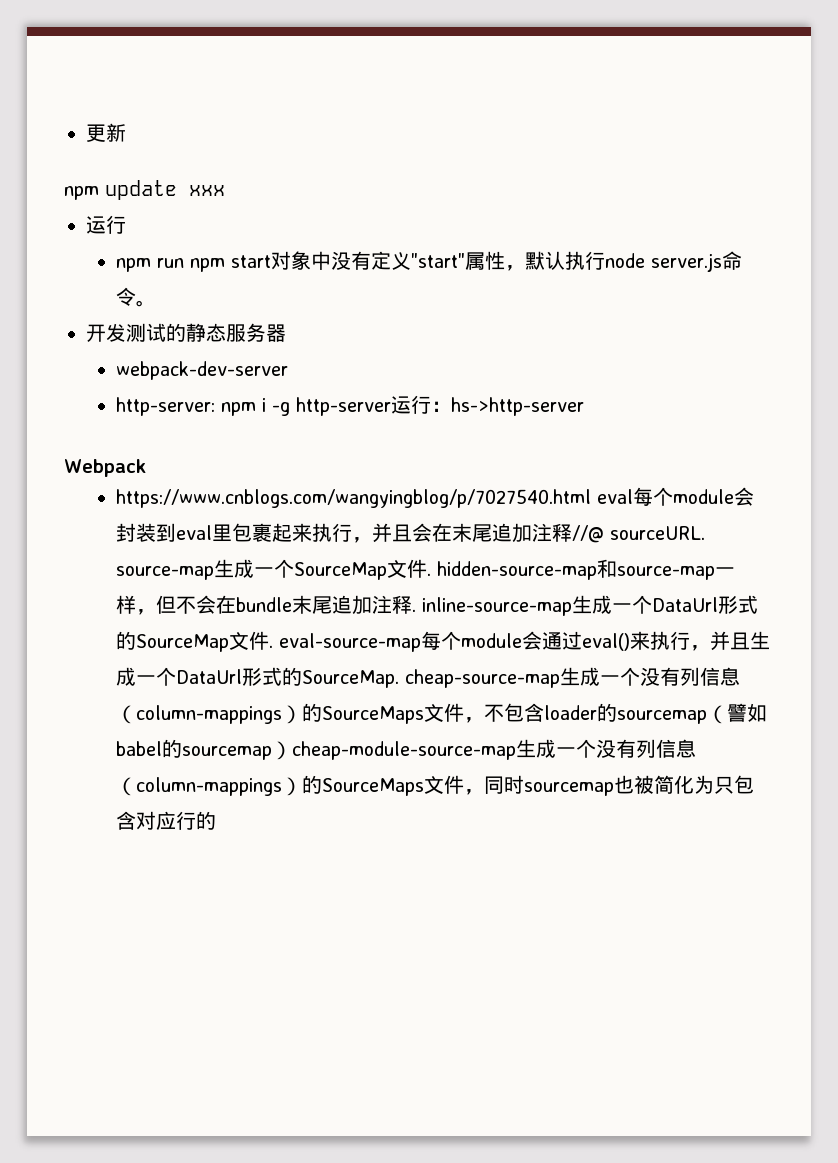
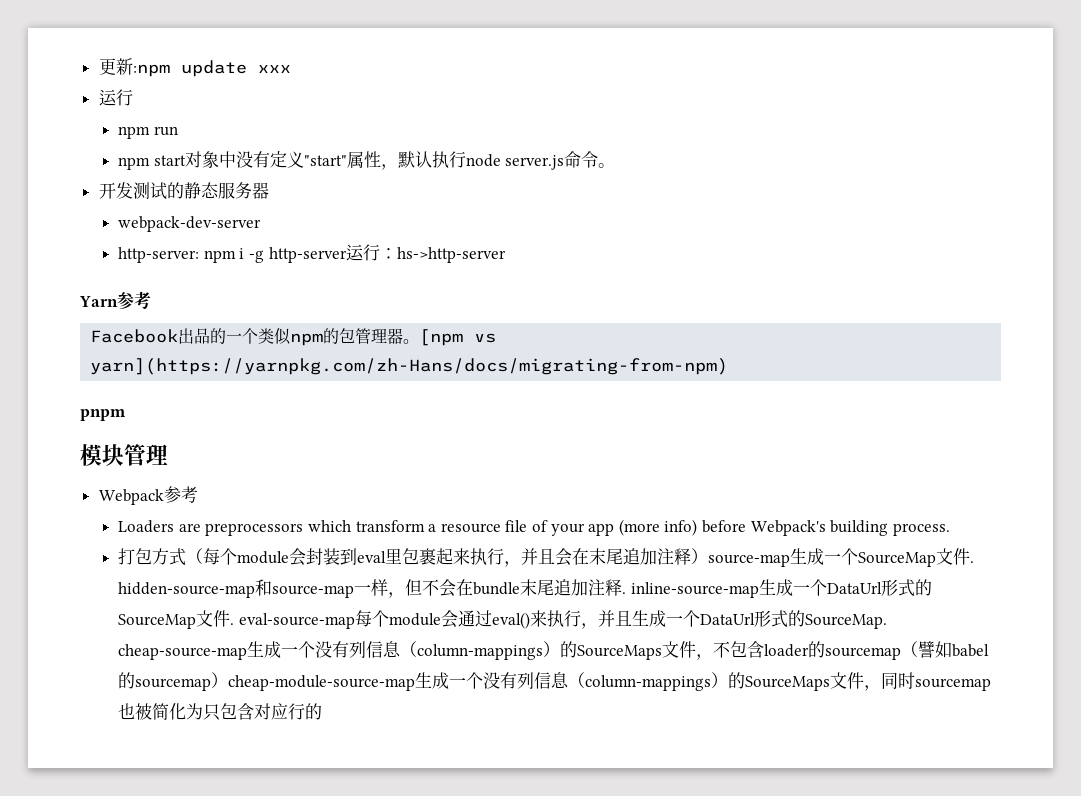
- 更新
- npm update xxx
+ 更新:npm update xxx
- npm run npm start对象中没有定义"start"属性，默认执行node server.js命令。
+ npm run
+ npm start对象中没有定义"start"属性，默认执行node server.js命令。
- Webpack
- https://www.cnblogs.com/wangyingblog/p/7027540.html eval每个module会封装到eval里包裹起来执行，并且会在末尾追加注释//@ sourceURL. source-map生成一个SourceMap文件. hidden-source-map和source-map一样，但不会在bundle末尾追加注释. inline-source-map生成一个DataUrl形式的SourceMap文件. eval-source-map每个module会通过eval()来执行，并且生成一个DataUrl形式的SourceMap. cheap-source-map生成一个没有列信息（column-mappings）的SourceMaps文件，不包含loader的sourcemap（譬如babel的sourcemap）cheap-module-source-map生成一个没有列信息（column-mappings）的SourceMaps文件，同时sourcemap也被简化为只包含对应行的
+ Yarn参考
+ Facebook出品的一个类似npm的包管理器。[npm vs yarn](https://yarnpkg.com/zh-Hans/docs/migrating-from-npm)
+ pnpm
+ 模块管理
+ Webpack参考
+ Loaders are preprocessors which transform a resource file of your app (more info) before Webpack's building process.
+ 打包方式（每个module会封装到eval里包裹起来执行，并且会在末尾追加注释）source-map生成一个SourceMap文件. hidden-source-map和source-map一样，但不会在bundle末尾追加注释. inline-source-map生成一个DataUrl形式的SourceMap文件. eval-source-map每个module会通过eval()来执行，并且生成一个DataUrl形式的SourceMap. cheap-source-map生成一个没有列信息（column-mappings）的SourceMaps文件，不包含loader的sourcemap（譬如babel的sourcemap）cheap-module-source-map生成一个没有列信息（column-mappings）的SourceMaps文件，同时sourcemap也被简化为只包含对应行的

